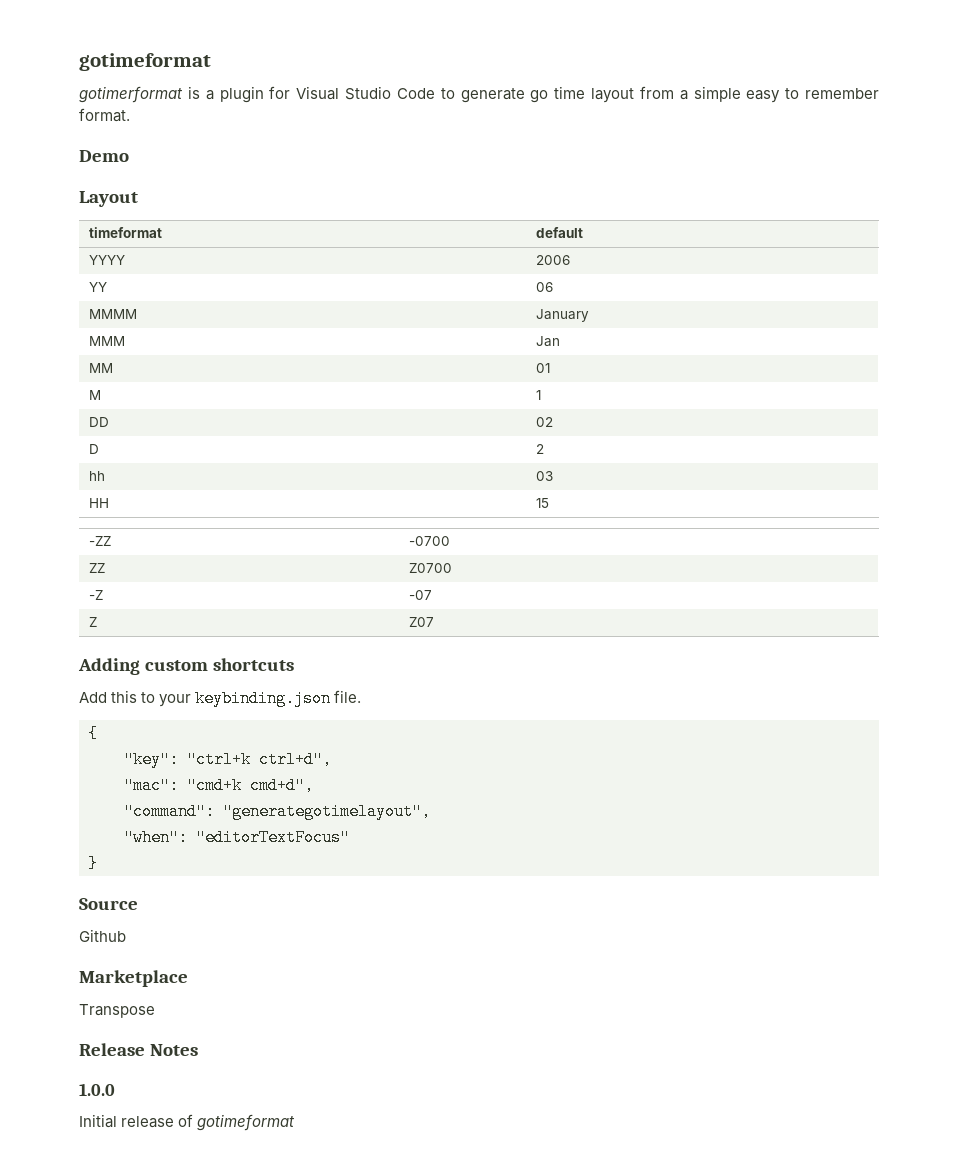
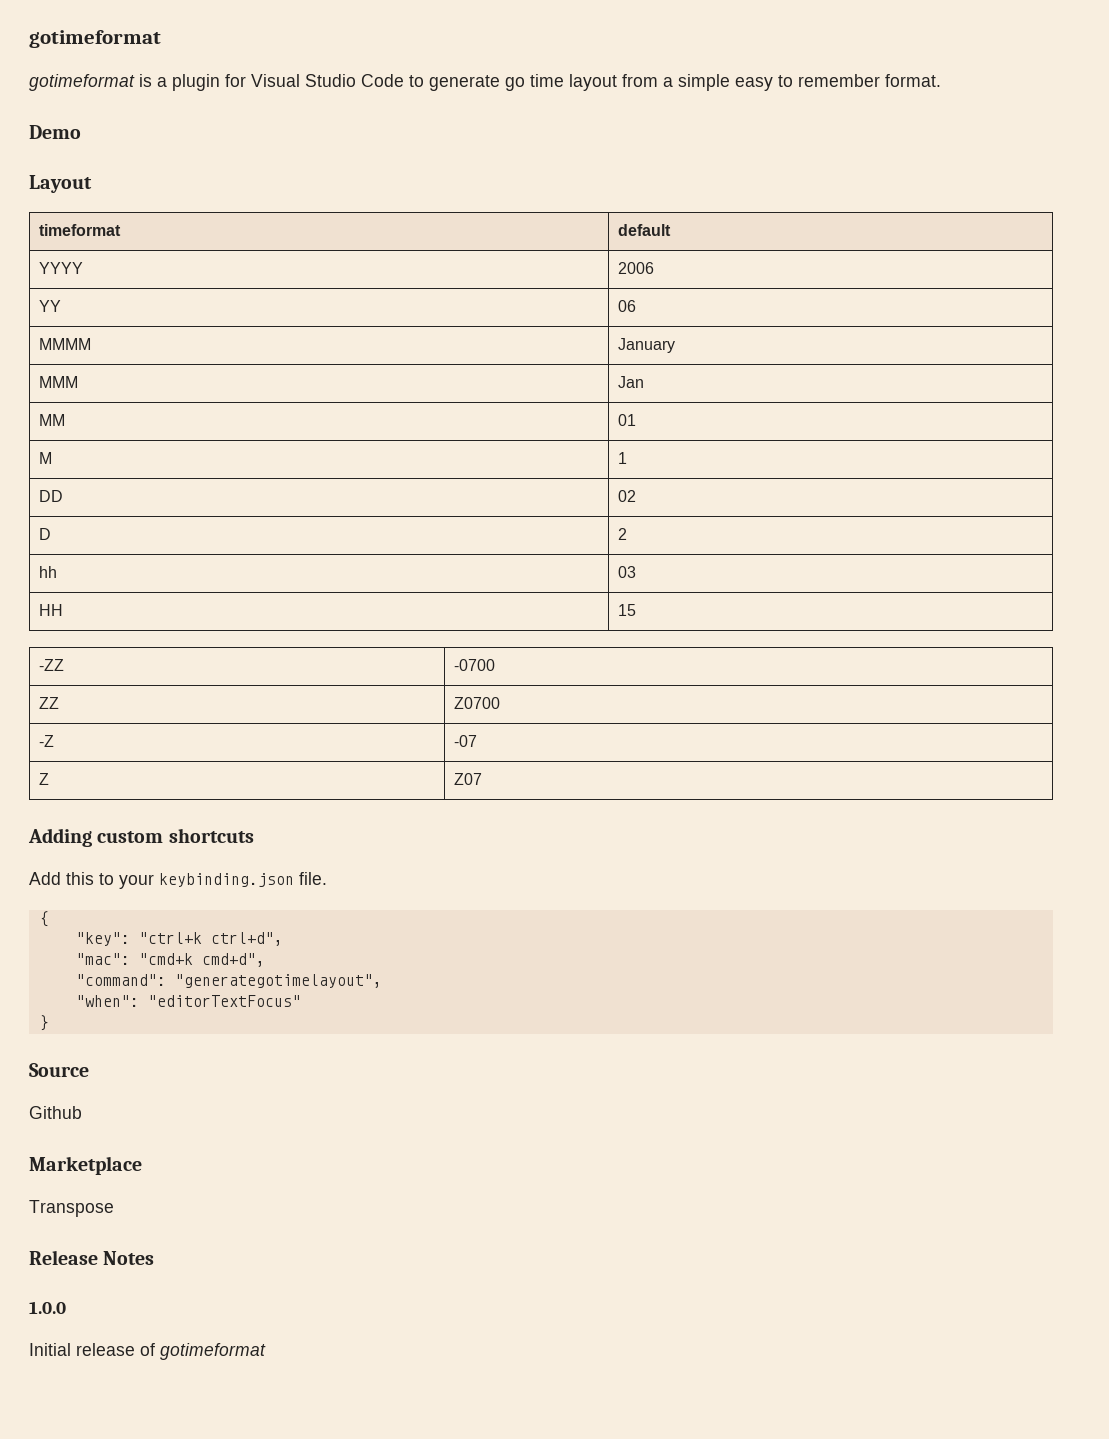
- gotimerformat is a plugin for Visual Studio Code to generate go time layout from a simple easy to remember format.
+ gotimeformat is a plugin for Visual Studio Code to generate go time layout from a simple easy to remember format.

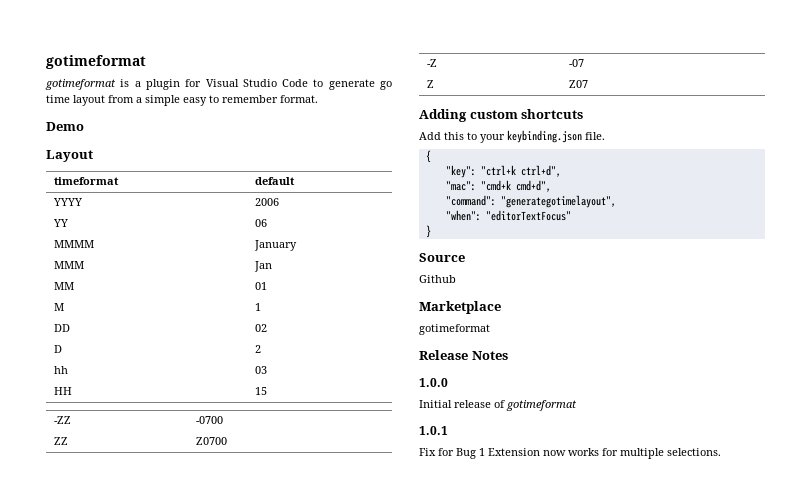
  Marketplace
- Transpose
+ gotimeformat
+ 1.0.1
+ Fix for Bug 1 Extension now works for multiple selections.

